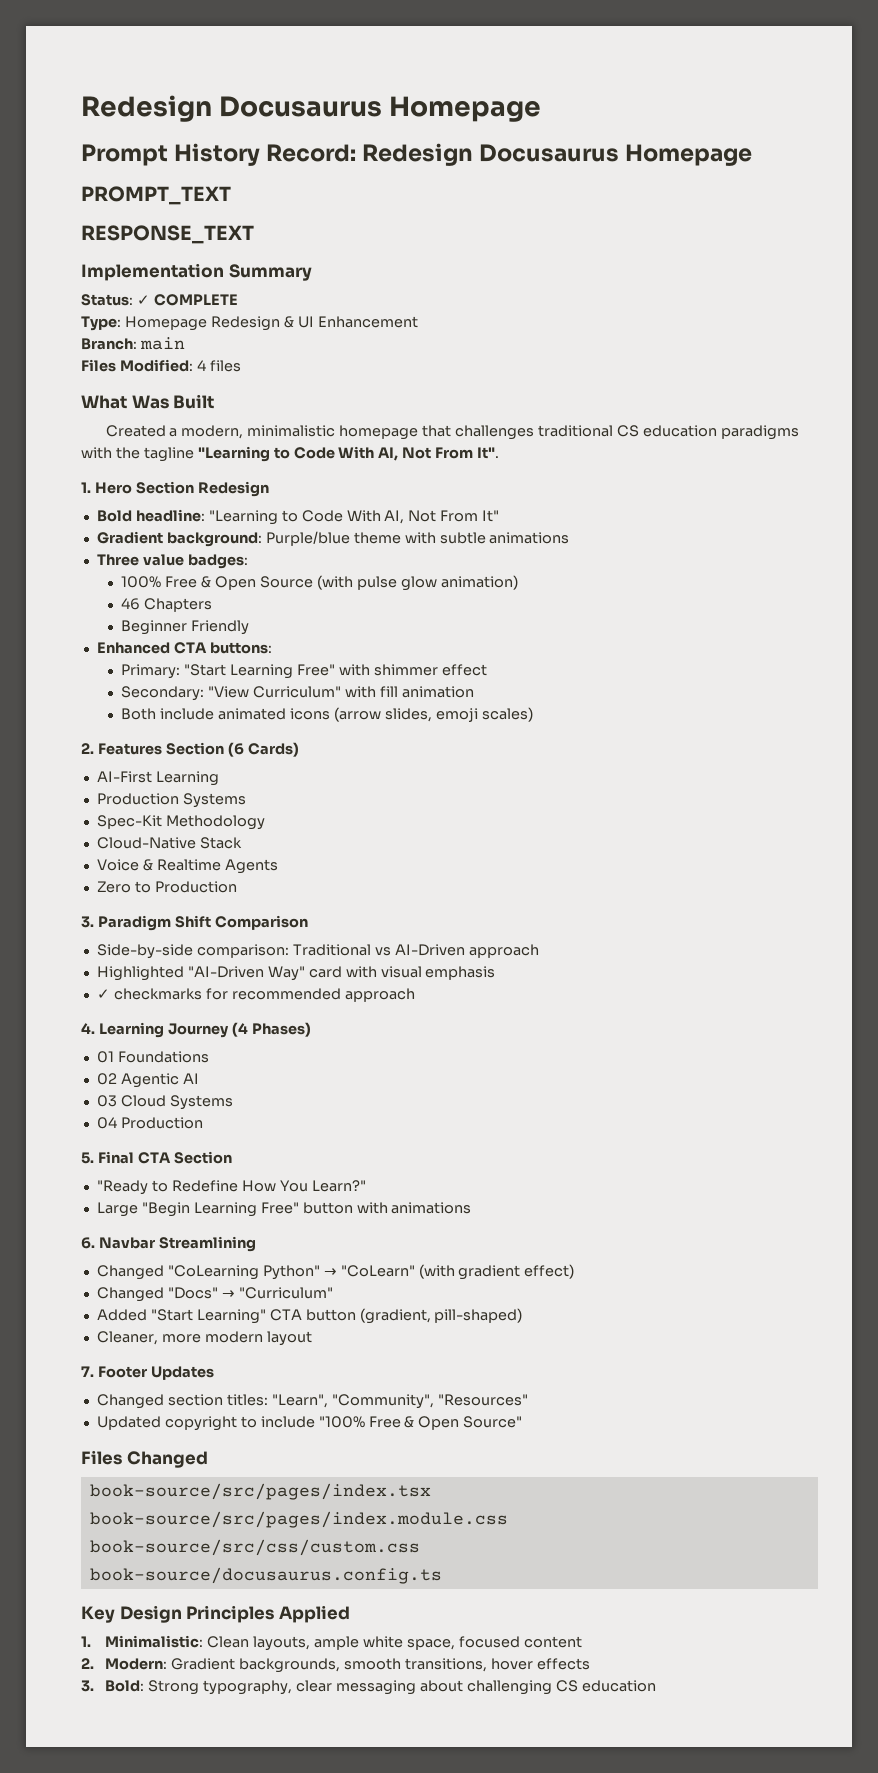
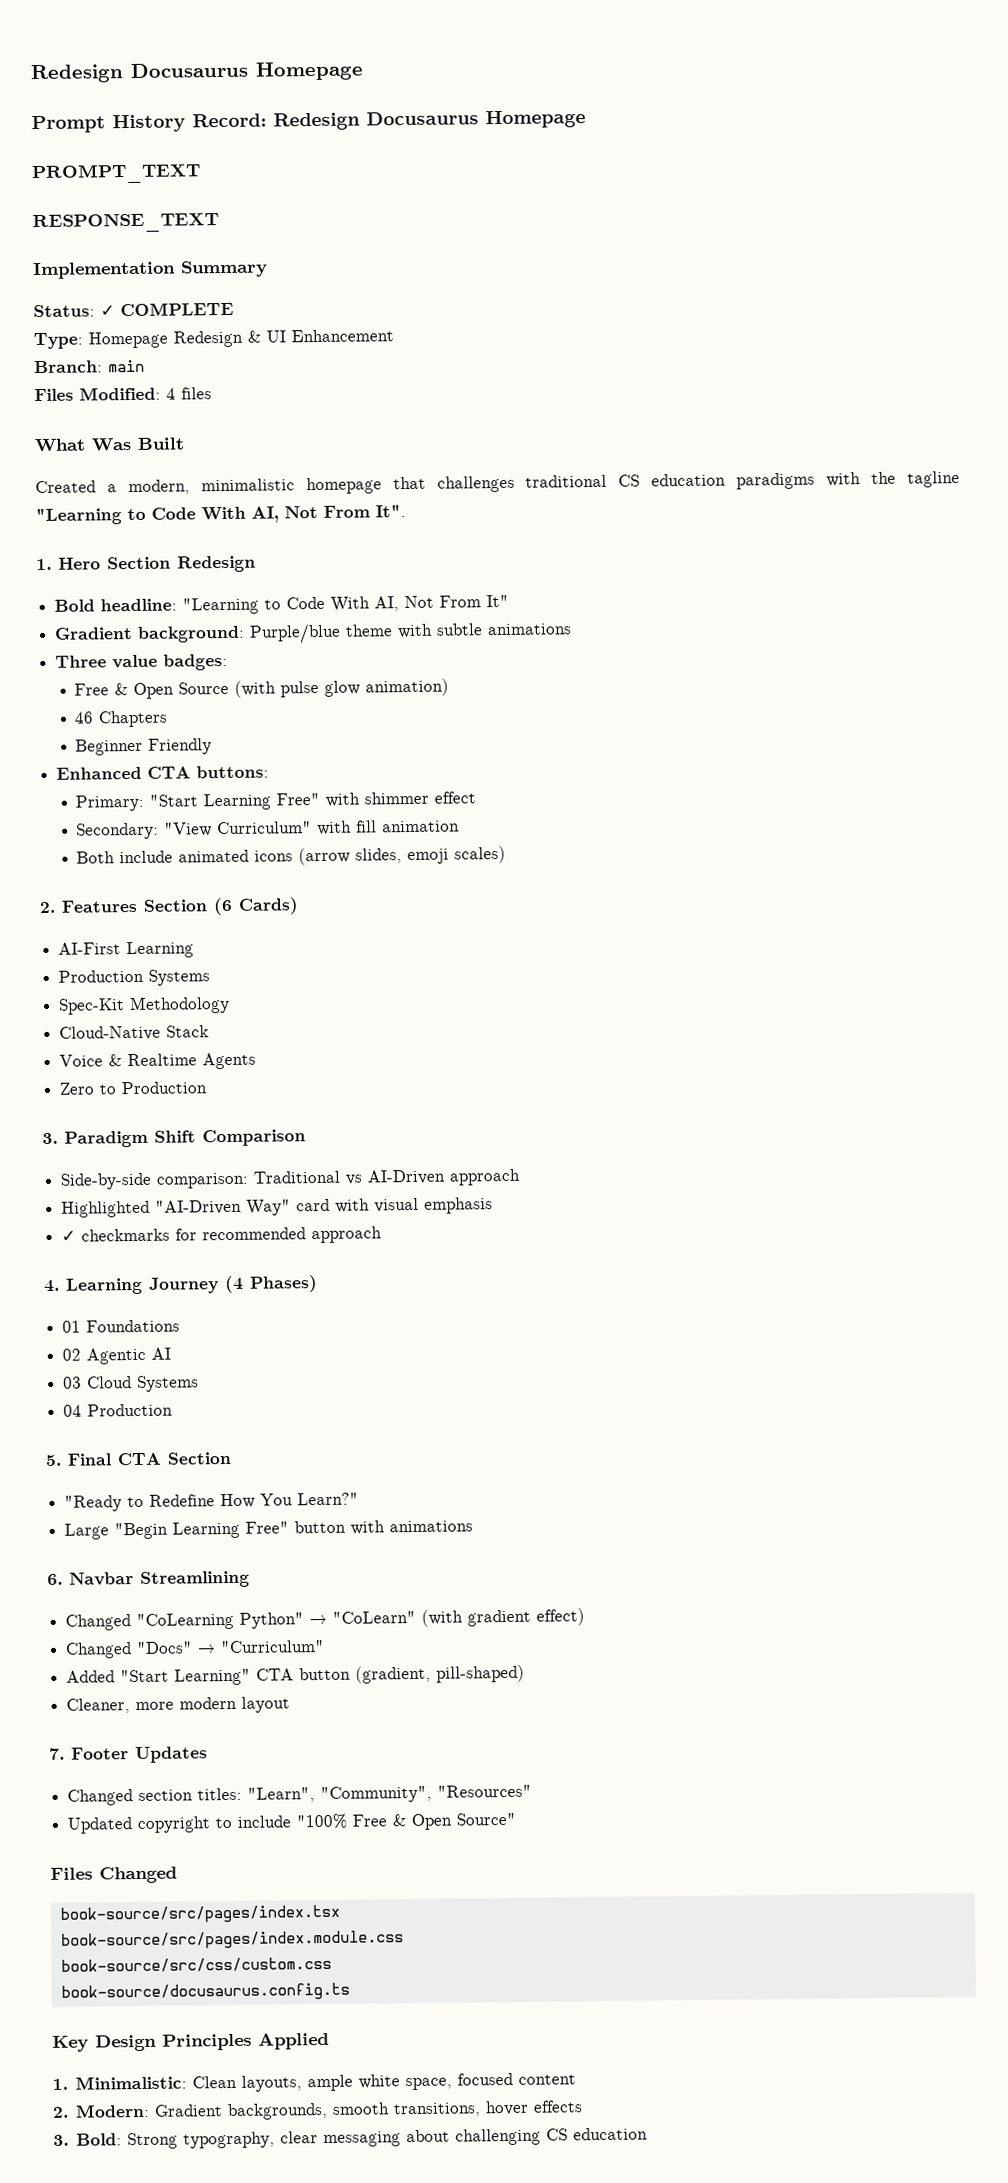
- 100% Free & Open Source (with pulse glow animation)
+ Free & Open Source (with pulse glow animation)

